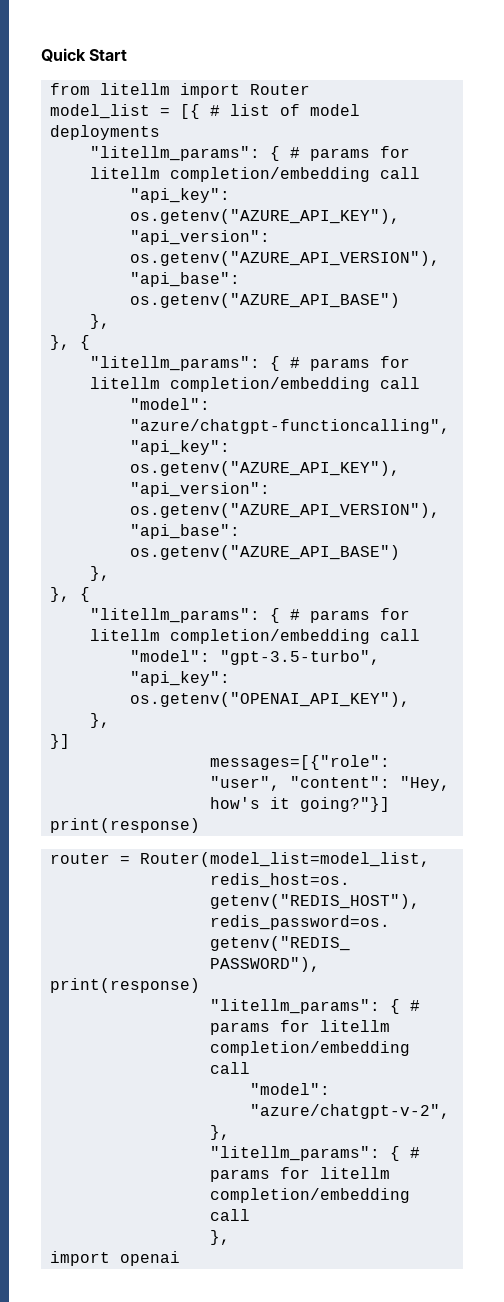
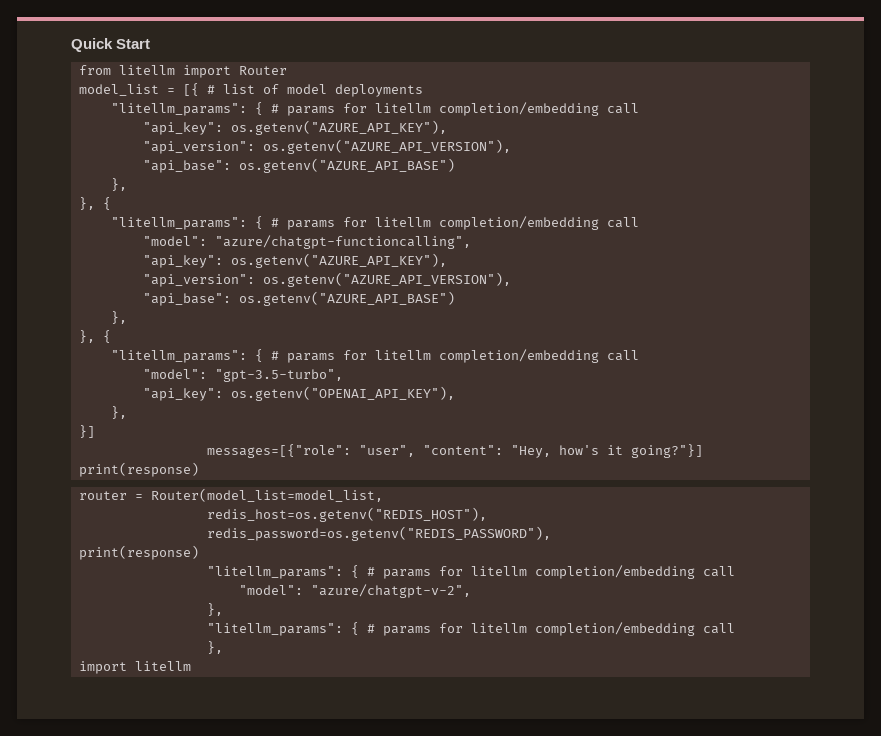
- import openai
+ import litellm

